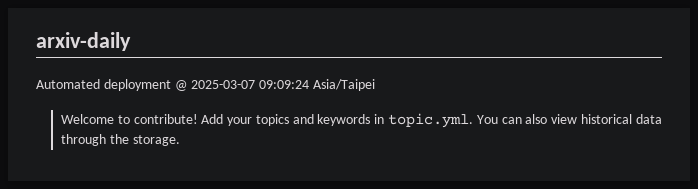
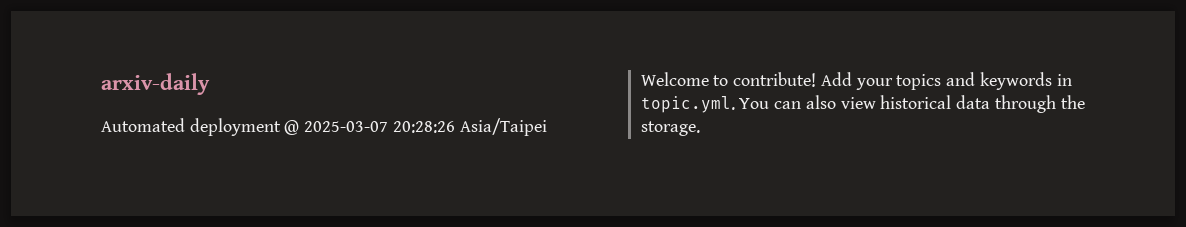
- Automated deployment @ 2025-03-07 09:09:24 Asia/Taipei
+ Automated deployment @ 2025-03-07 20:28:26 Asia/Taipei

